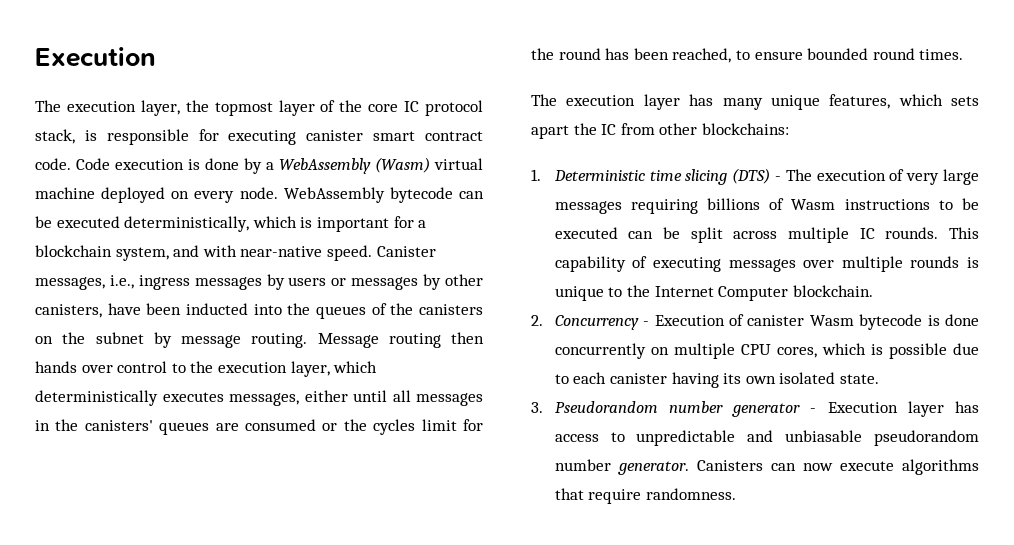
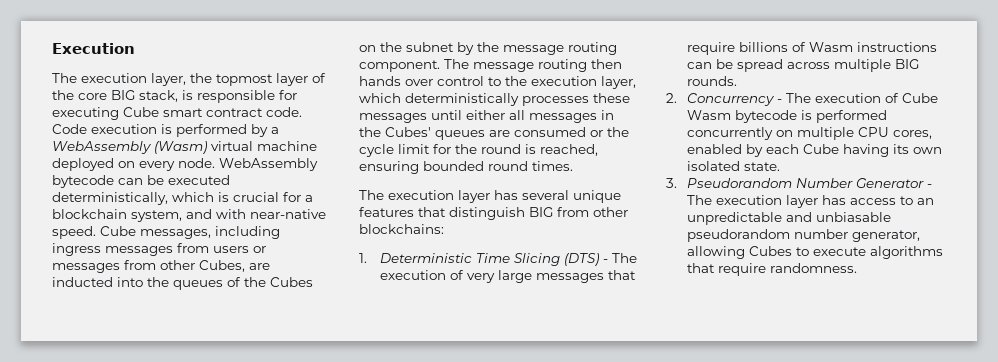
- The execution layer, the topmost layer of the core IC protocol stack, is responsible for executing canister smart contract code.
+ The execution layer, the topmost layer of the core BIG stack, is responsible for executing Cube smart contract code.
- Code execution is done by a WebAssembly (Wasm) virtual machine deployed on every node.
+ Code execution is performed by a WebAssembly (Wasm) virtual machine deployed on every node.
- WebAssembly bytecode can be executed deterministically, which is important for a blockchain system, and with near-native speed.
+ WebAssembly bytecode can be executed deterministically, which is crucial for a blockchain system, and with near-native speed.
- Canister messages, i.e., ingress messages by users or messages by other canisters, have been inducted into the queues of the canisters on the subnet by message routing. Message routing then hands over control to the execution layer, which deterministically executes messages, either until all messages in the canisters' queues are consumed or the cycles limit for the round has been reached, to ensure bounded round times.
+ Cube messages, including ingress messages from users or messages from other Cubes, are inducted into the queues of the Cubes on the subnet by the message routing component. The message routing then hands over control to the execution layer, which deterministically processes these messages until either all messages in the Cubes' queues are consumed or the cycle limit for the round is reached, ensuring bounded round times.
- The execution layer has many unique features, which sets apart the IC from other blockchains:
+ The execution layer has several unique features that distinguish BIG from other blockchains:
- 1. Deterministic time slicing (DTS) - The execution of very large messages requiring billions of Wasm instructions to be executed can be split across multiple IC rounds. This capability of executing messages over multiple rounds is unique to the Internet Computer blockchain.
+ 1. Deterministic Time Slicing (DTS) - The execution of very large messages that require billions of Wasm instructions can be spread across multiple BIG rounds.
- 2. Concurrency - Execution of canister Wasm bytecode is done concurrently on multiple CPU cores, which is possible due to each canister having its own isolated state.
+ 2. Concurrency - The execution of Cube Wasm bytecode is performed concurrently on multiple CPU cores, enabled by each Cube having its own isolated state.
- 3. Pseudorandom number generator - Execution layer has access to unpredictable and unbiasable pseudorandom number generator. Canisters can now execute algorithms that require randomness.
+ 3. Pseudorandom Number Generator - The execution layer has access to an unpredictable and unbiasable pseudorandom number generator, allowing Cubes to execute algorithms that require randomness.

